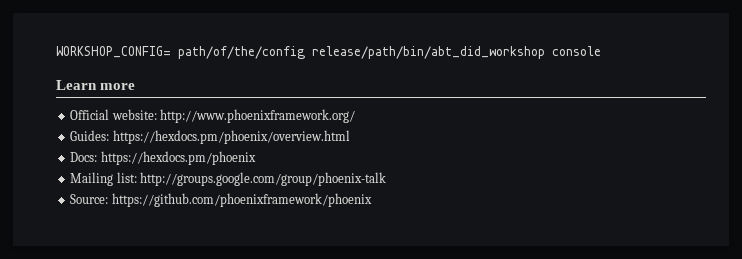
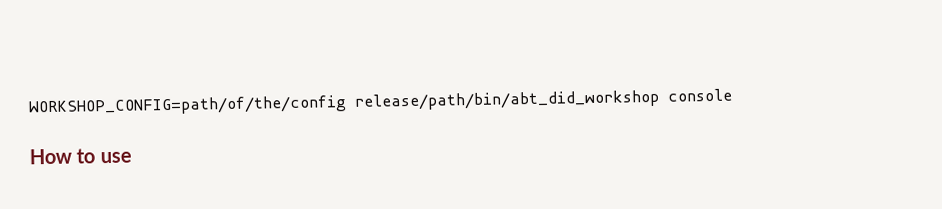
- WORKSHOP_CONFIG= path/of/the/config release/path/bin/abt_did_workshop console
+ WORKSHOP_CONFIG=path/of/the/config release/path/bin/abt_did_workshop console
- Learn more
- Official website: http://www.phoenixframework.org/
- Guides: https://hexdocs.pm/phoenix/overview.html
- Docs: https://hexdocs.pm/phoenix
- Mailing list: http://groups.google.com/group/phoenix-talk
- Source: https://github.com/phoenixframework/phoenix
+ How to use

